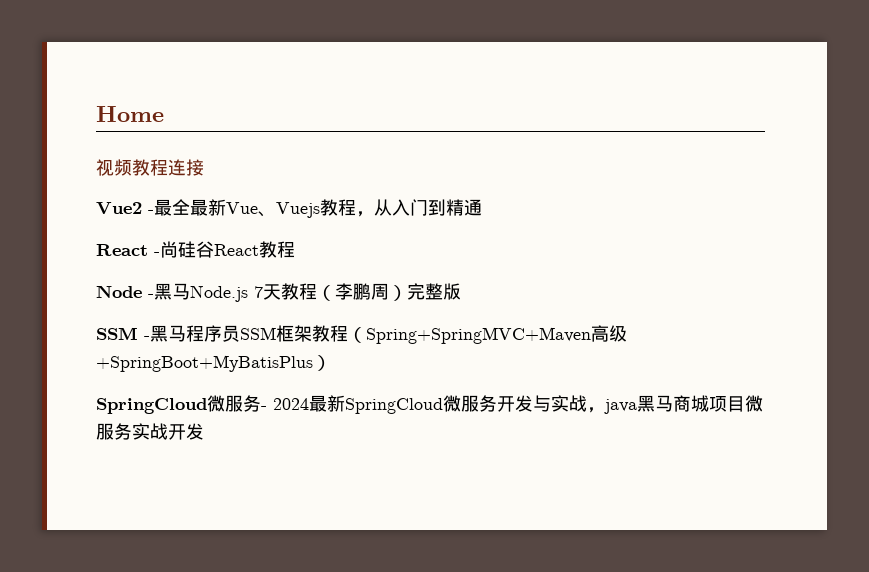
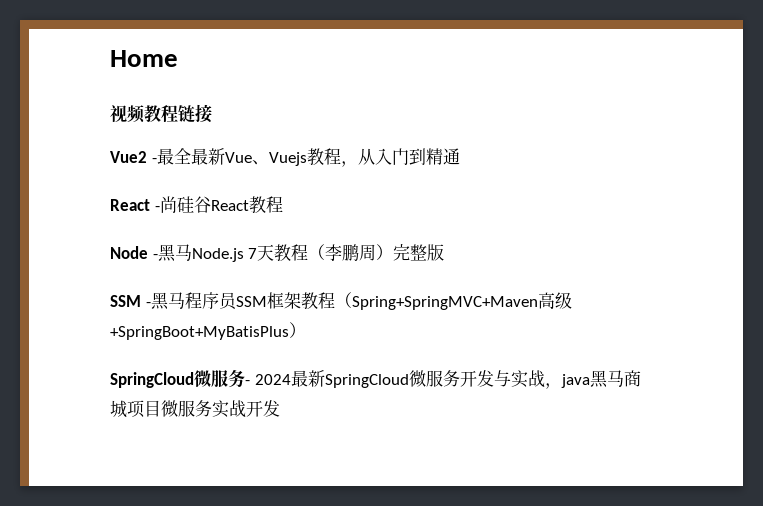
- 视频教程连接
+ 视频教程链接

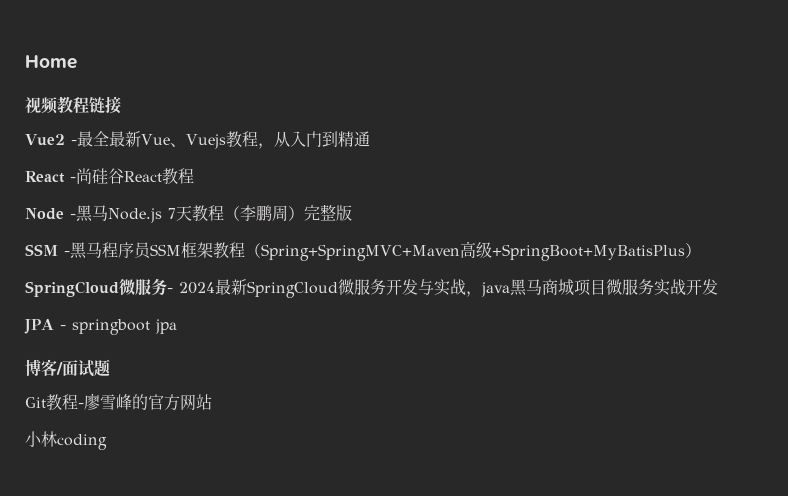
+ JPA - springboot jpa
+ 博客/面试题
+ Git教程-廖雪峰的官方网站
+ 小林coding

